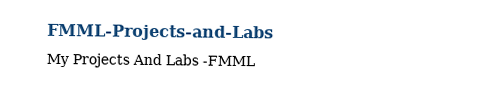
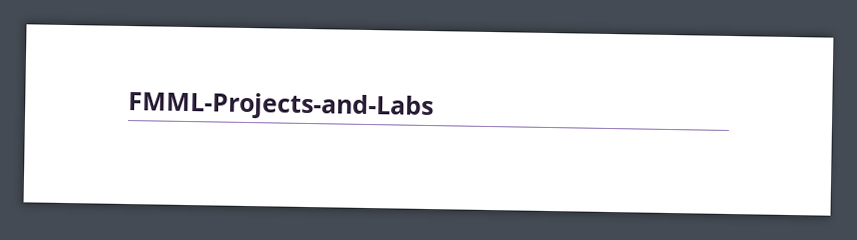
- My Projects And Labs -FMML

